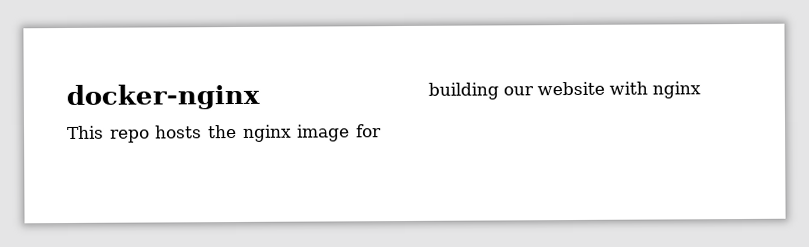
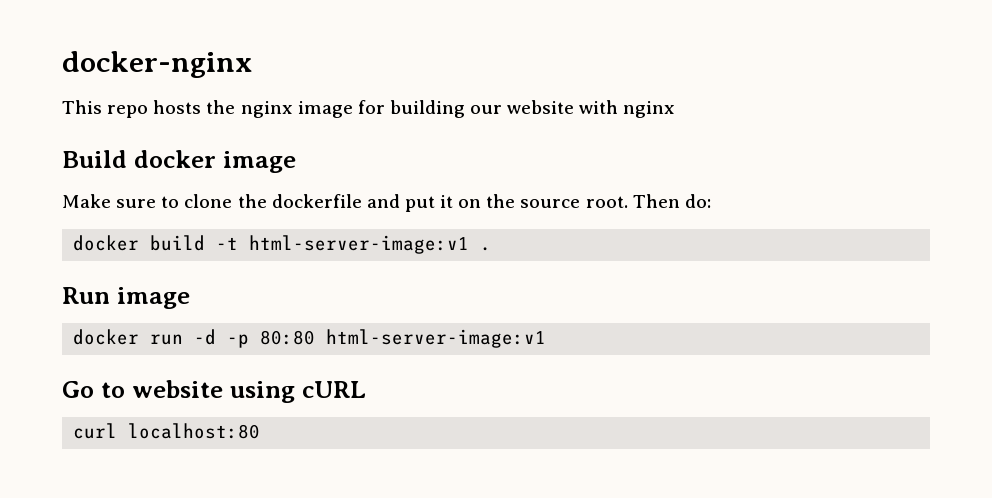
+ Build docker image
+ Make sure to clone the dockerfile and put it on the source root. Then do:
+ docker build -t html-server-image:v1 .
+ Run image
+ docker run -d -p 80:80 html-server-image:v1
+ Go to website using cURL
+ curl localhost:80

